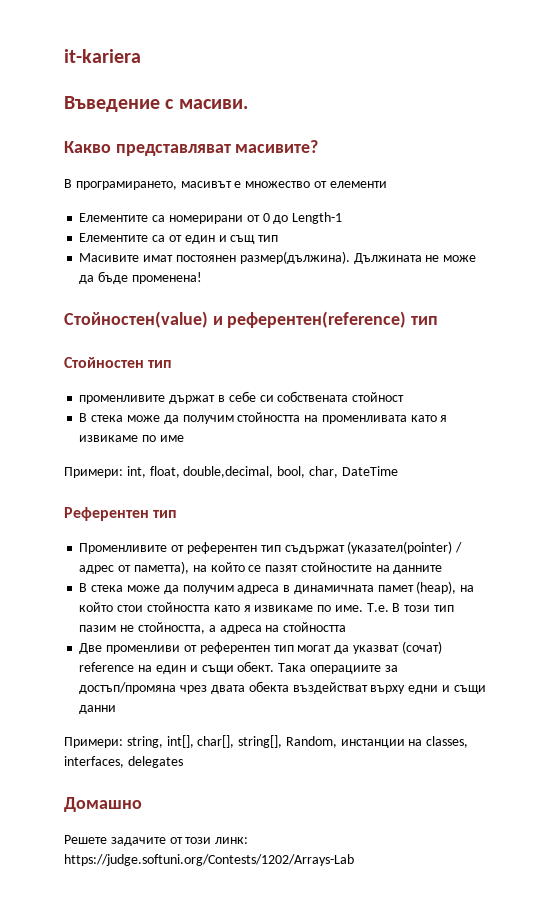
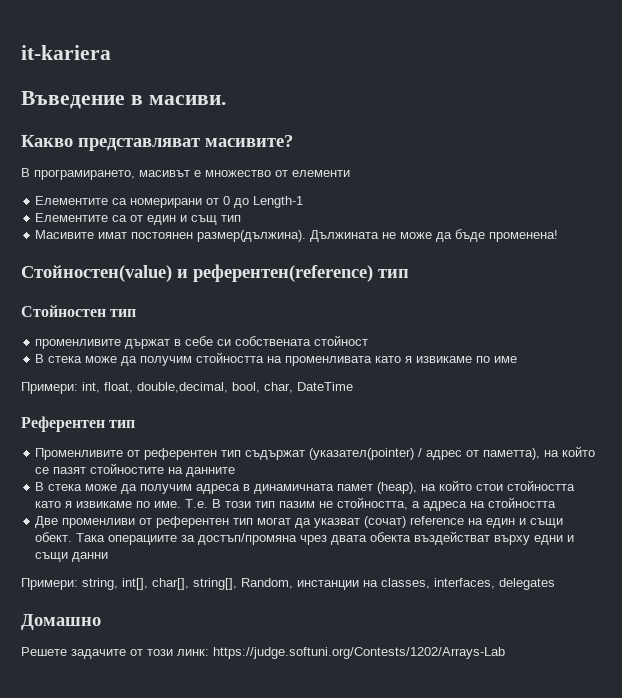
- Въведение с масиви.
+ Въведение в масиви.

